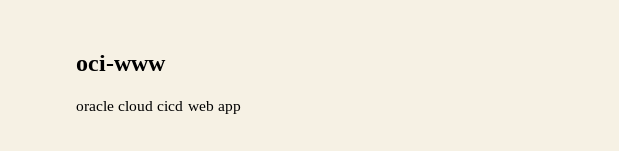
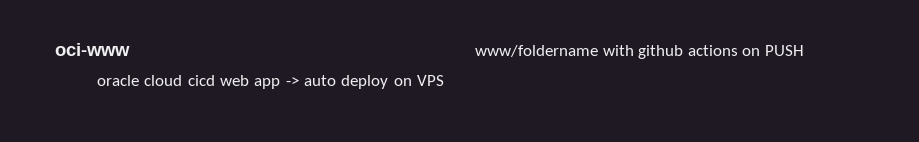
- oracle cloud cicd web app
+ oracle cloud cicd web app -> auto deploy on VPS www/foldername with github actions on PUSH

